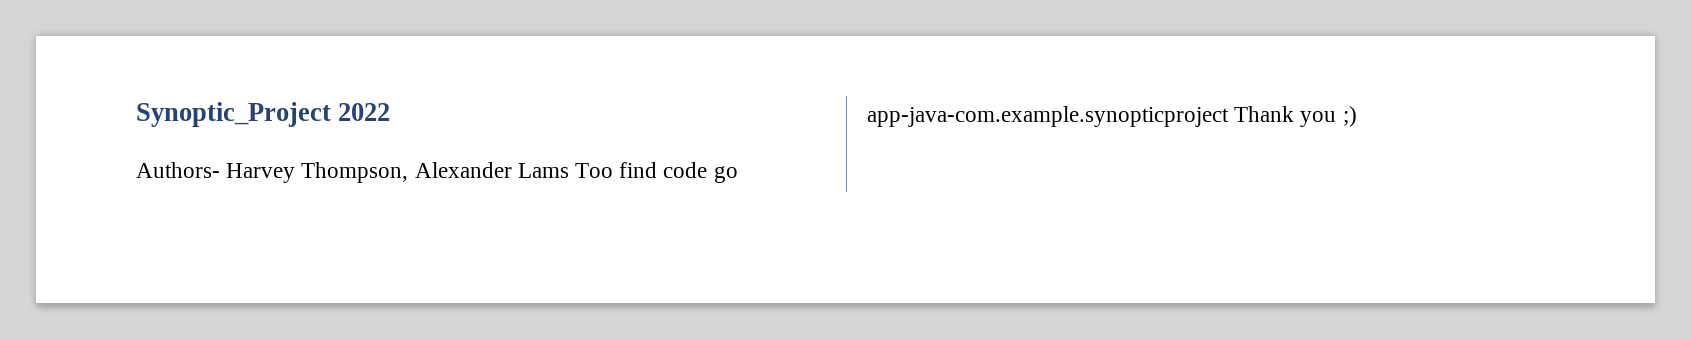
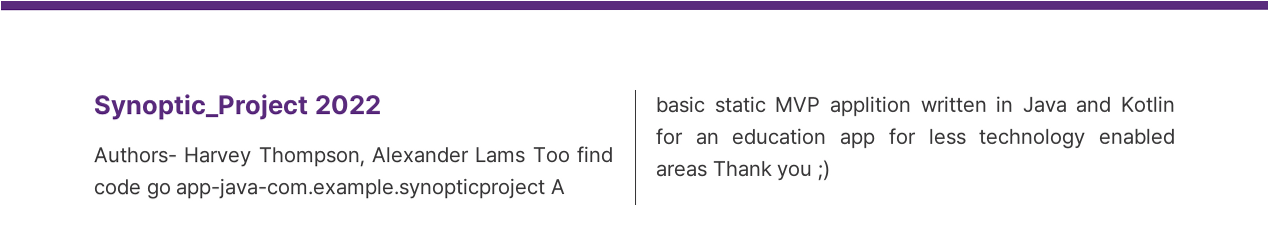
- Authors- Harvey Thompson, Alexander Lams Too find code go app-java-com.example.synopticproject Thank you ;)
+ Authors- Harvey Thompson, Alexander Lams Too find code go app-java-com.example.synopticproject A basic static MVP applition written in Java and Kotlin for an education app for less technology enabled areas Thank you ;)

